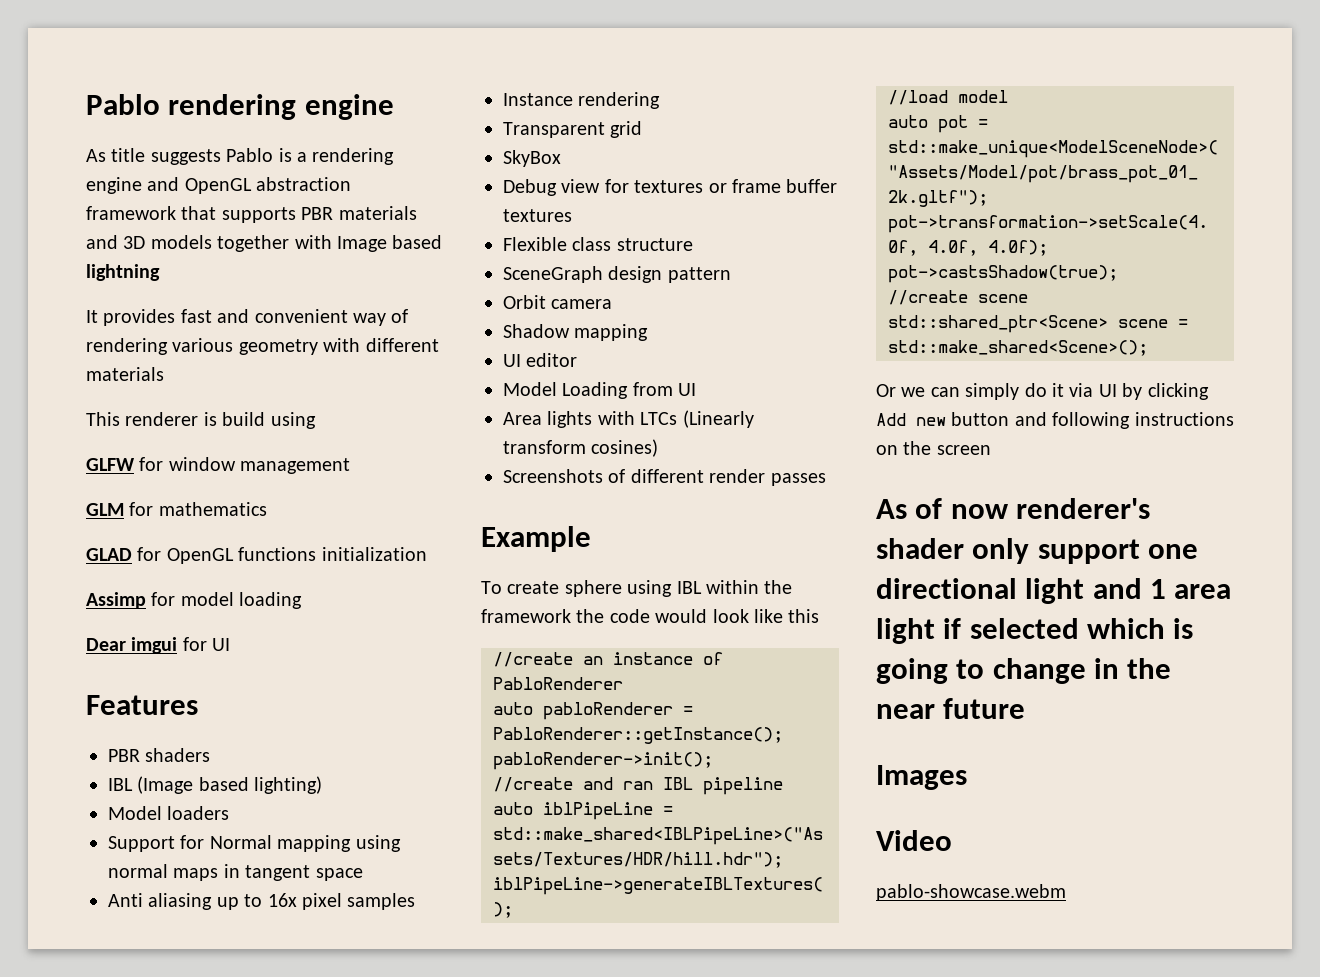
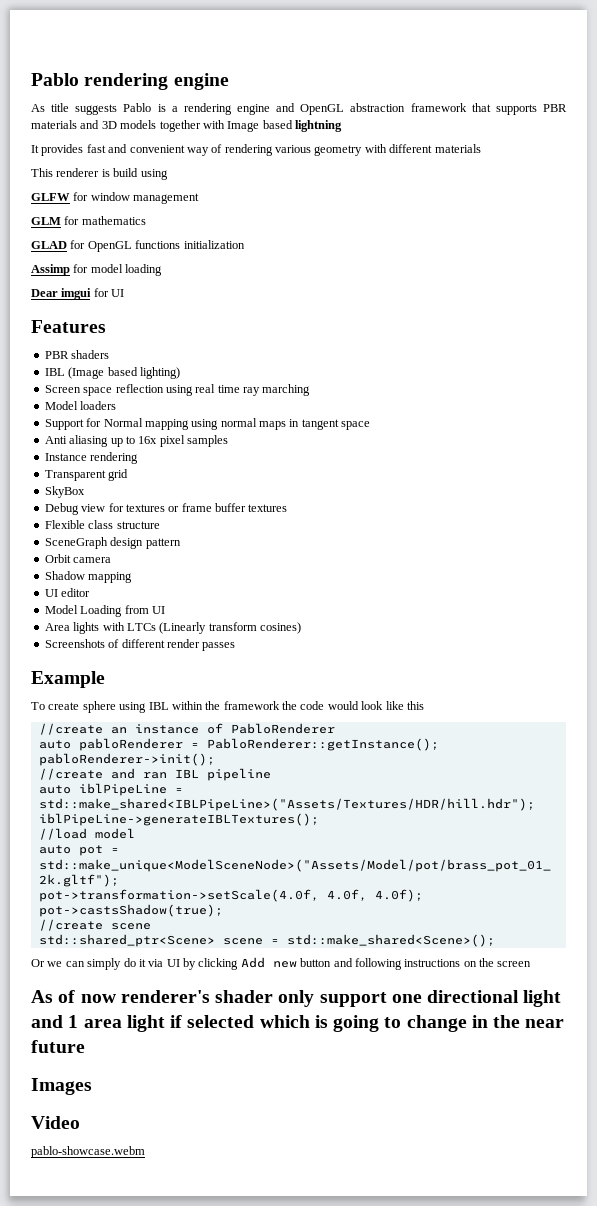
+ Screen space reflection using real time ray marching

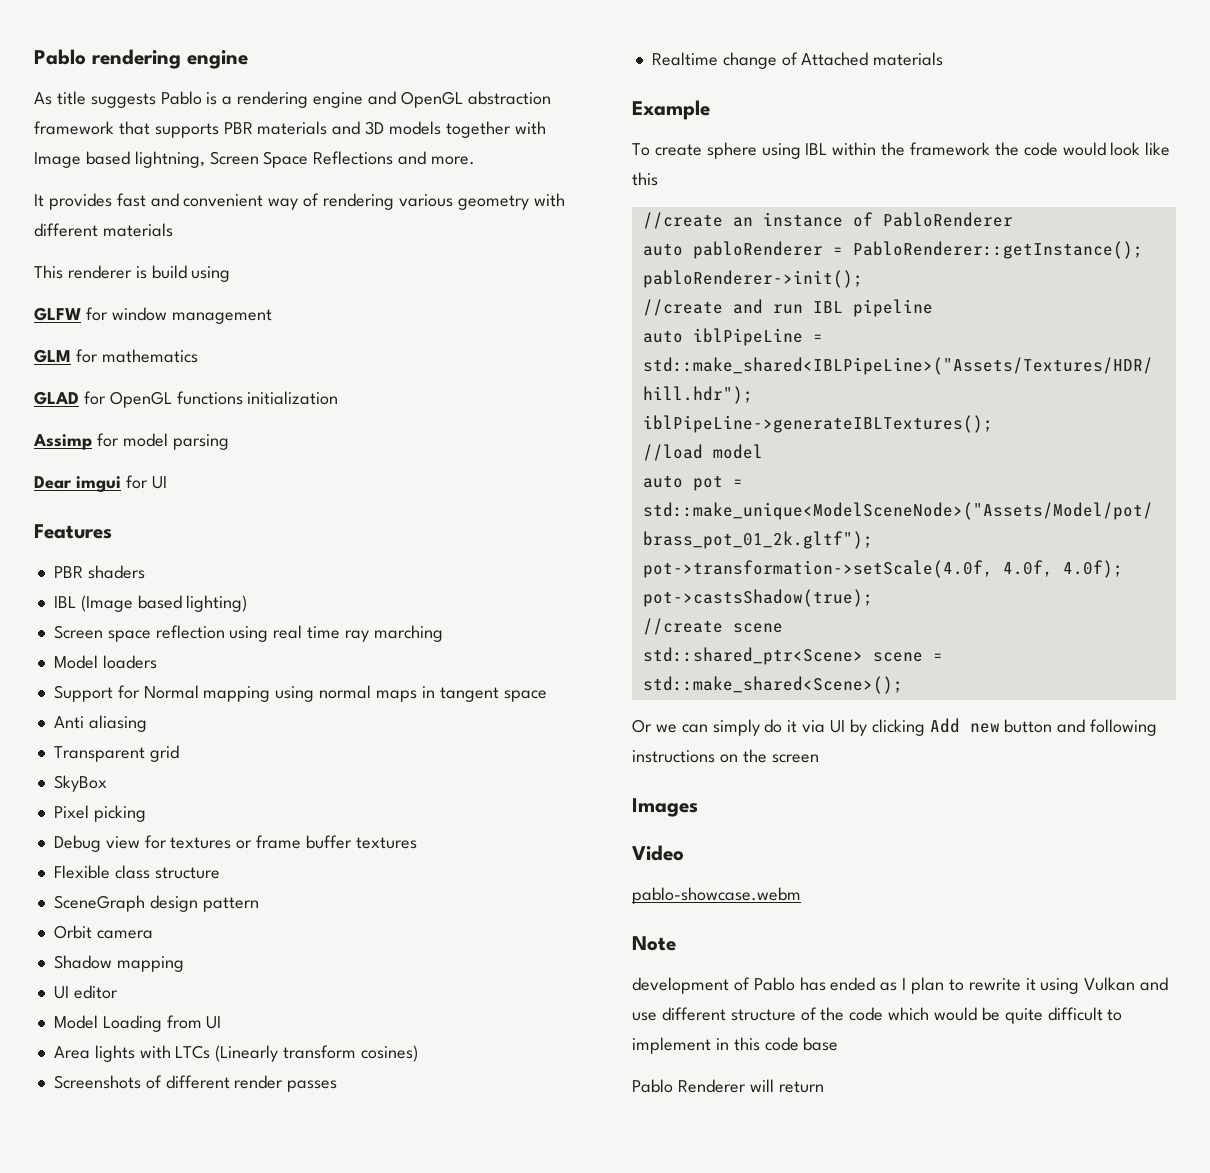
- As title suggests Pablo is a rendering engine and OpenGL abstraction framework that supports PBR materials and 3D models together with Image based lightning
+ As title suggests Pablo is a rendering engine and OpenGL abstraction framework that supports PBR materials and 3D models together with Image based lightning, Screen Space Reflections and more.
- Assimp for model loading
+ Assimp for model parsing
- Anti aliasing up to 16x pixel samples
- Instance rendering
+ Anti aliasing
+ Pixel picking
+ Realtime change of Attached materials
- //create and ran IBL pipeline
+ //create and run IBL pipeline
- As of now renderer's shader only support one directional light and 1 area light if selected which is going to change in the near future
  Images
  Video
  pablo-showcase.webm
+ Note
+ development of Pablo has ended as I plan to rewrite it using Vulkan and use different structure of the code which would be quite difficult to implement in this code base
+ Pablo Renderer will return

